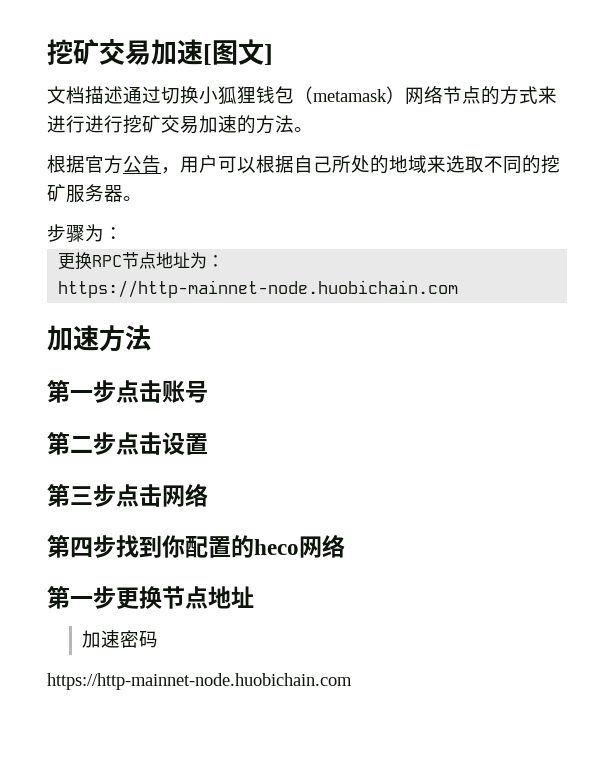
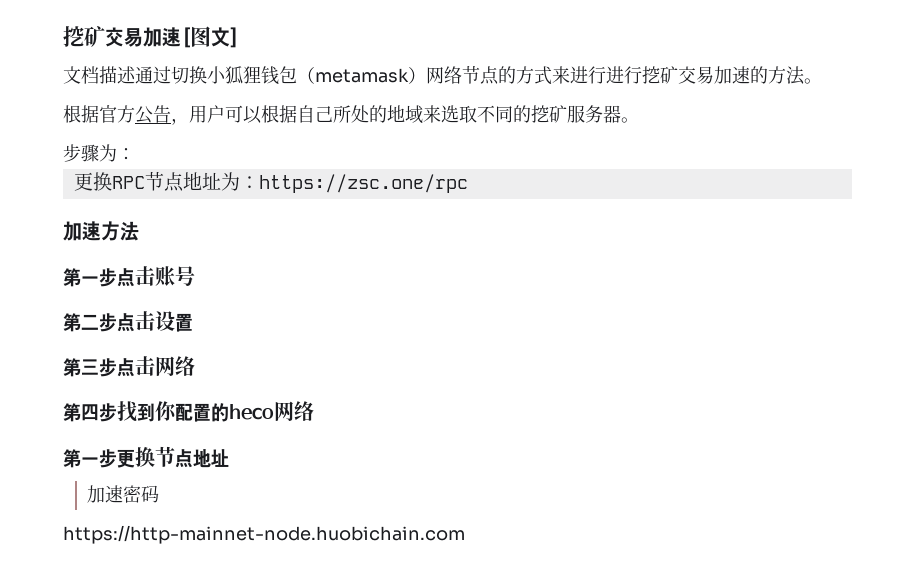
- 更换RPC节点地址为：https://http-mainnet-node.huobichain.com
+ 更换RPC节点地址为：https://zsc.one/rpc

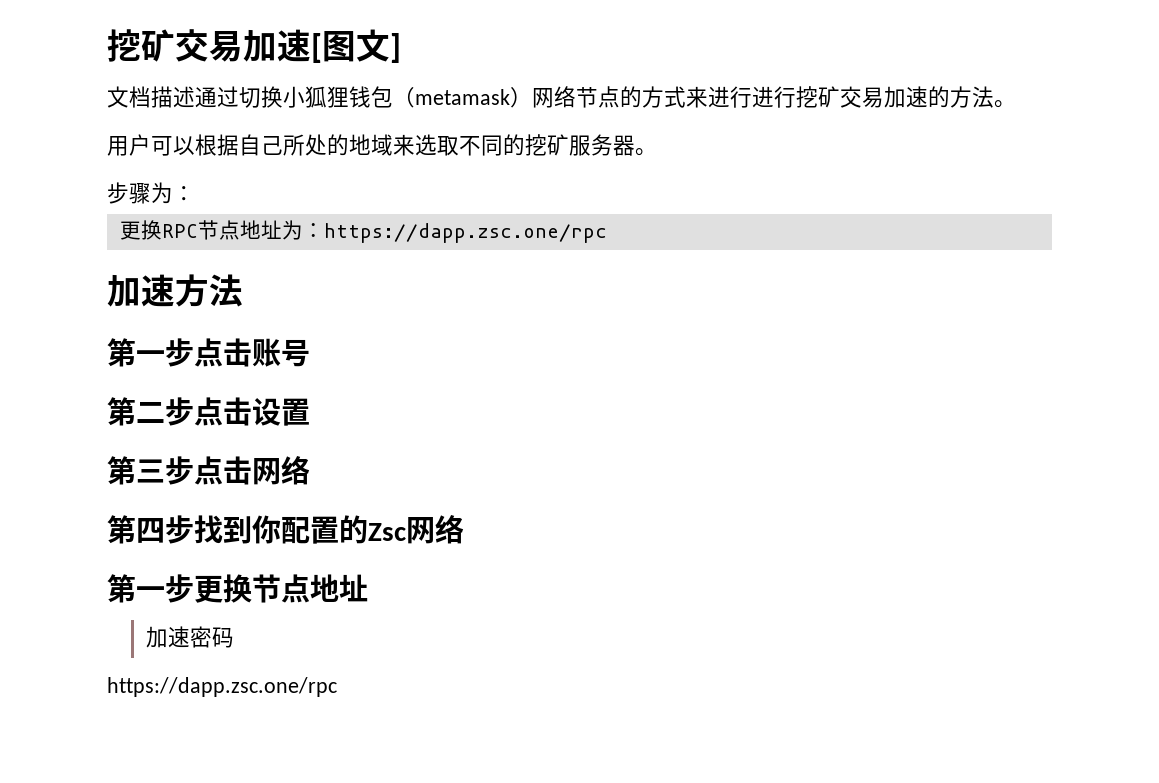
- 根据官方公告，用户可以根据自己所处的地域来选取不同的挖矿服务器。
+ 用户可以根据自己所处的地域来选取不同的挖矿服务器。
- 更换RPC节点地址为：https://zsc.one/rpc
+ 更换RPC节点地址为：https://dapp.zsc.one/rpc
- 第四步找到你配置的heco网络
+ 第四步找到你配置的Zsc网络
  加速密码
- https://http-mainnet-node.huobichain.com
+ https://dapp.zsc.one/rpc

